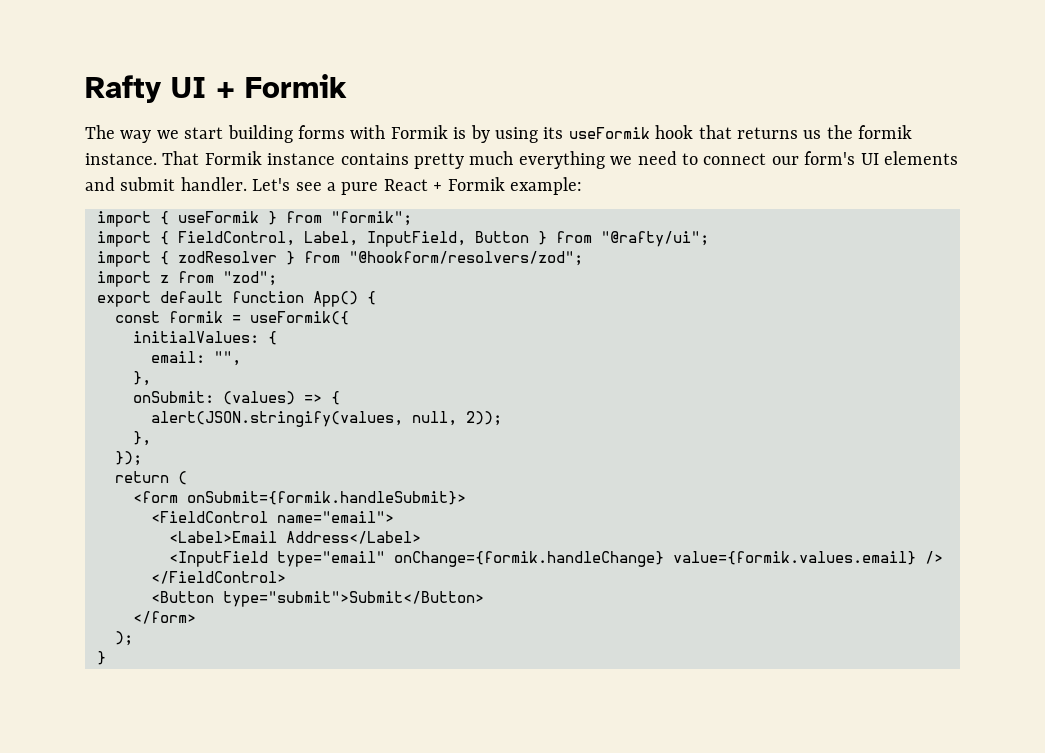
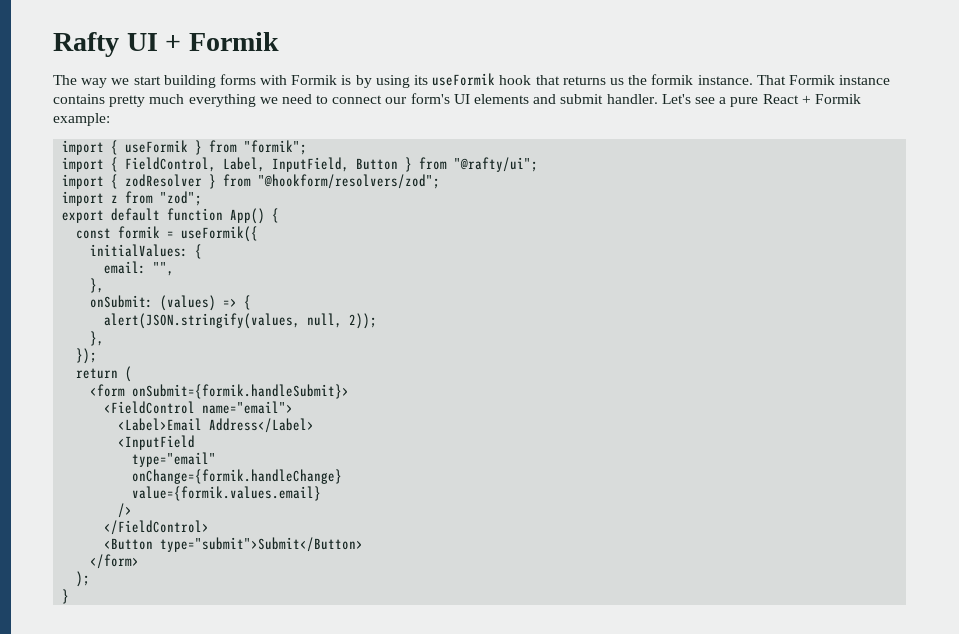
- <InputField type="email" onChange={formik.handleChange} value={formik.values.email} />
+ <InputField
+ type="email"
+ onChange={formik.handleChange}
+ value={formik.values.email}
+ />

